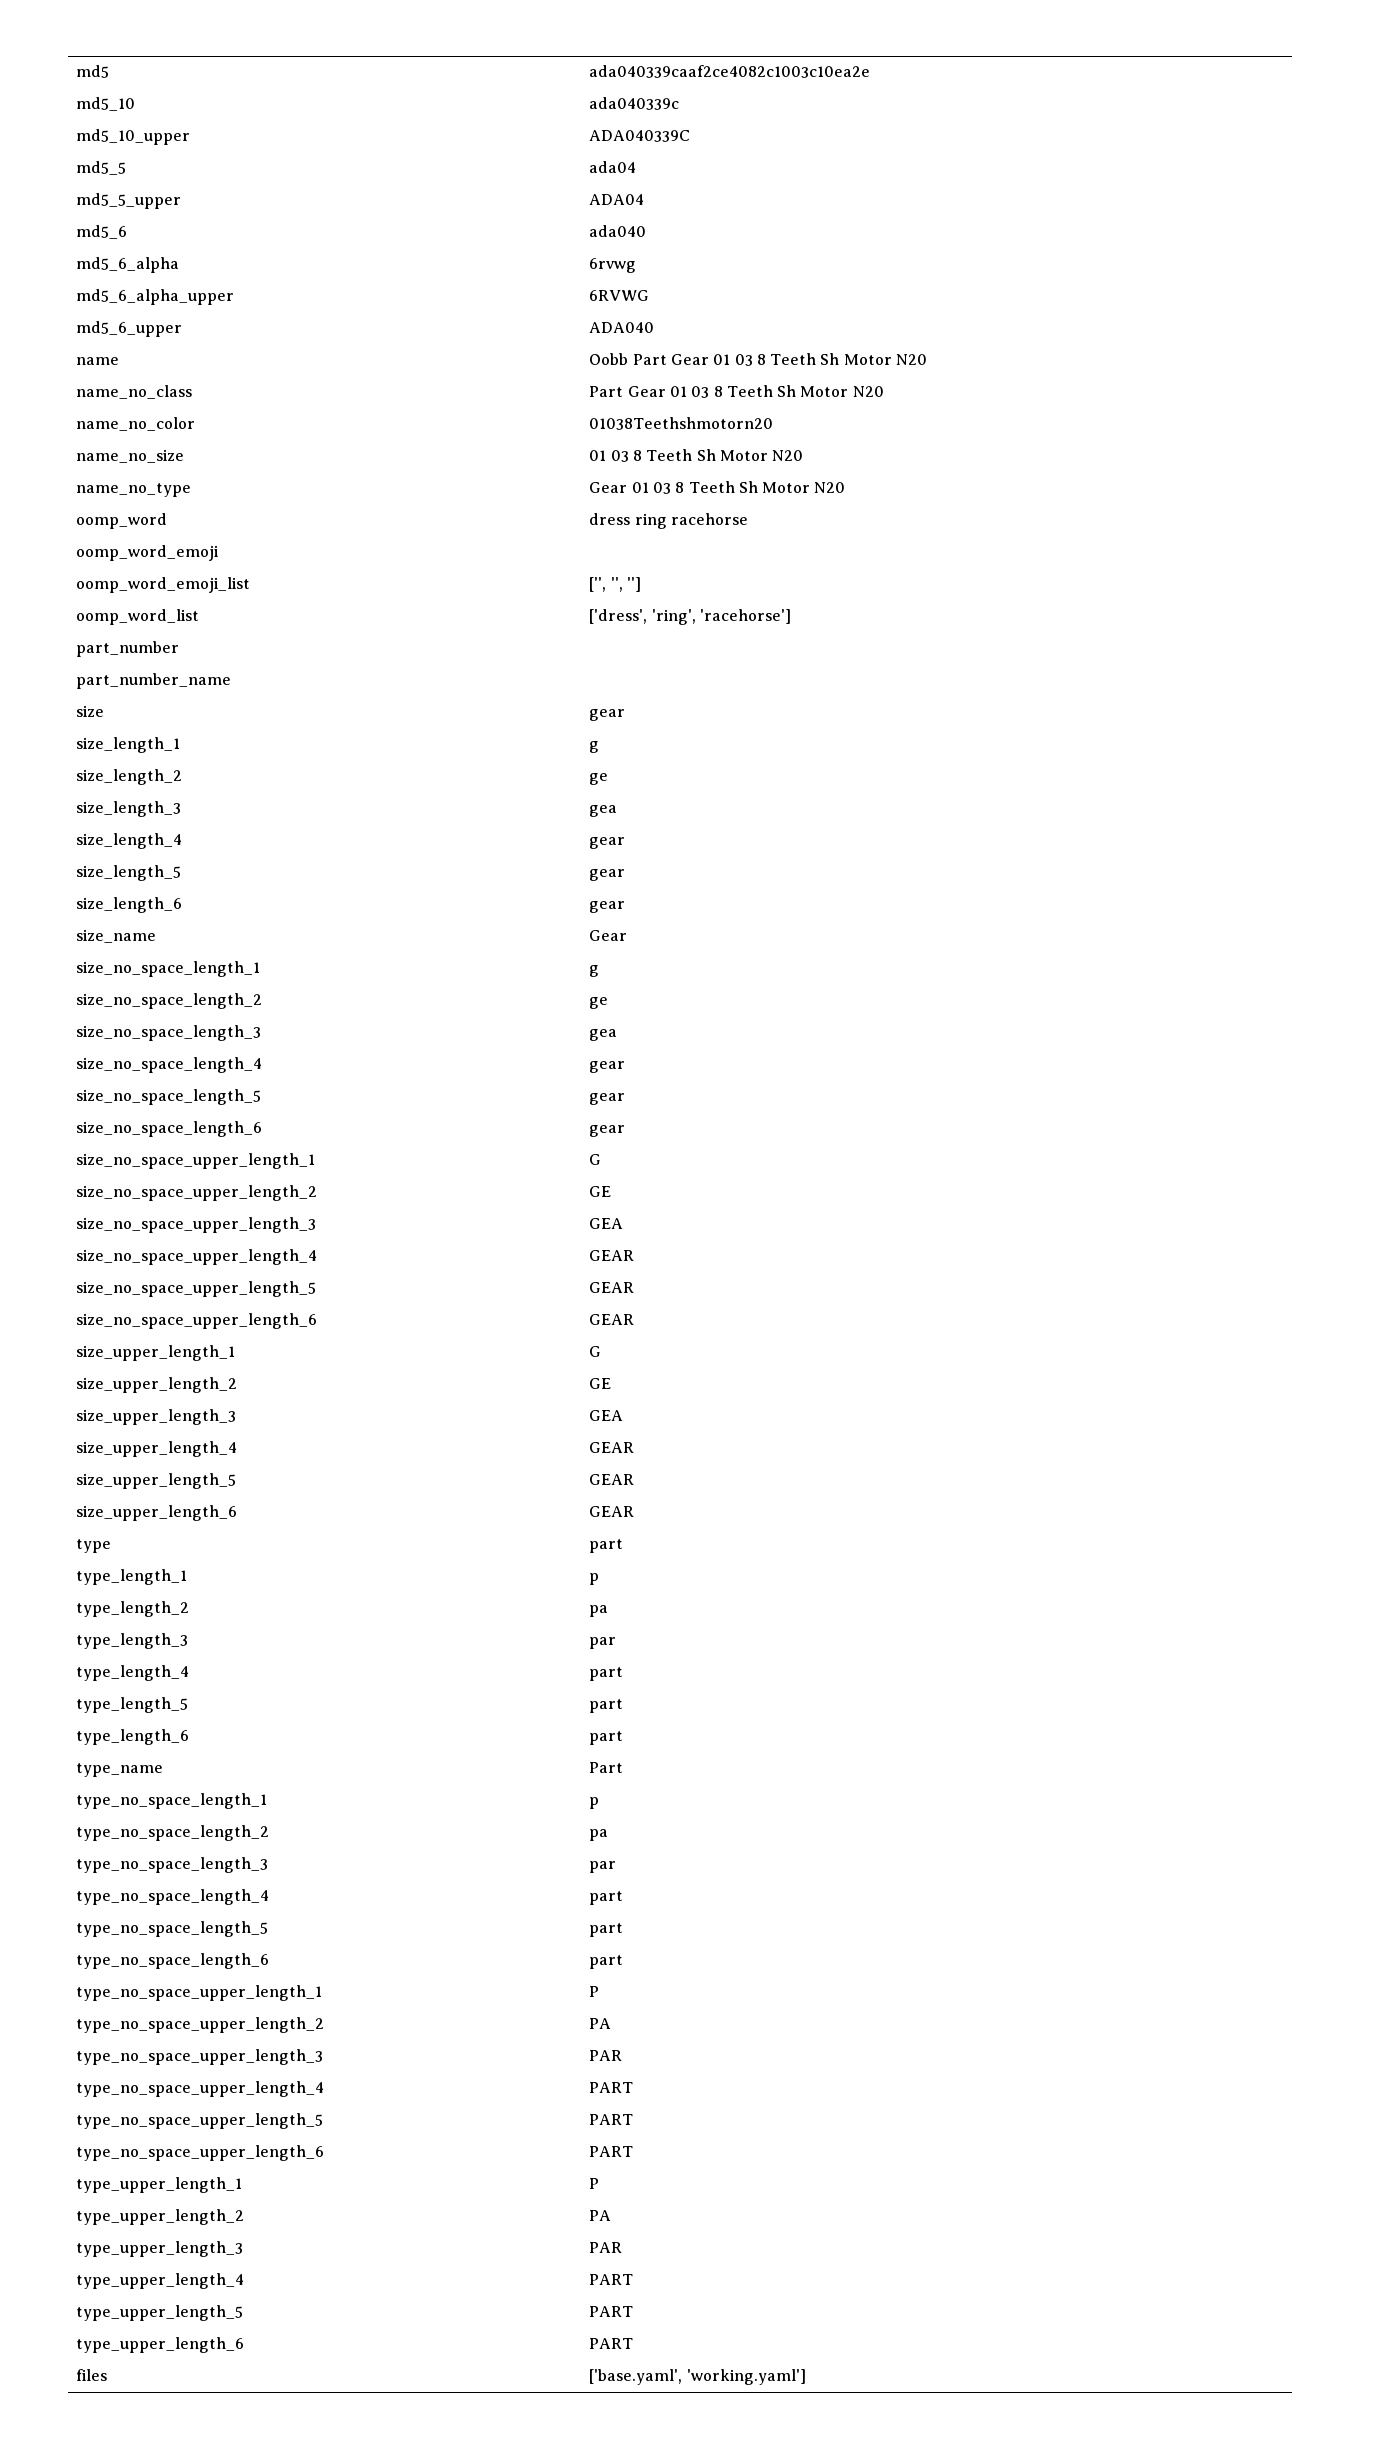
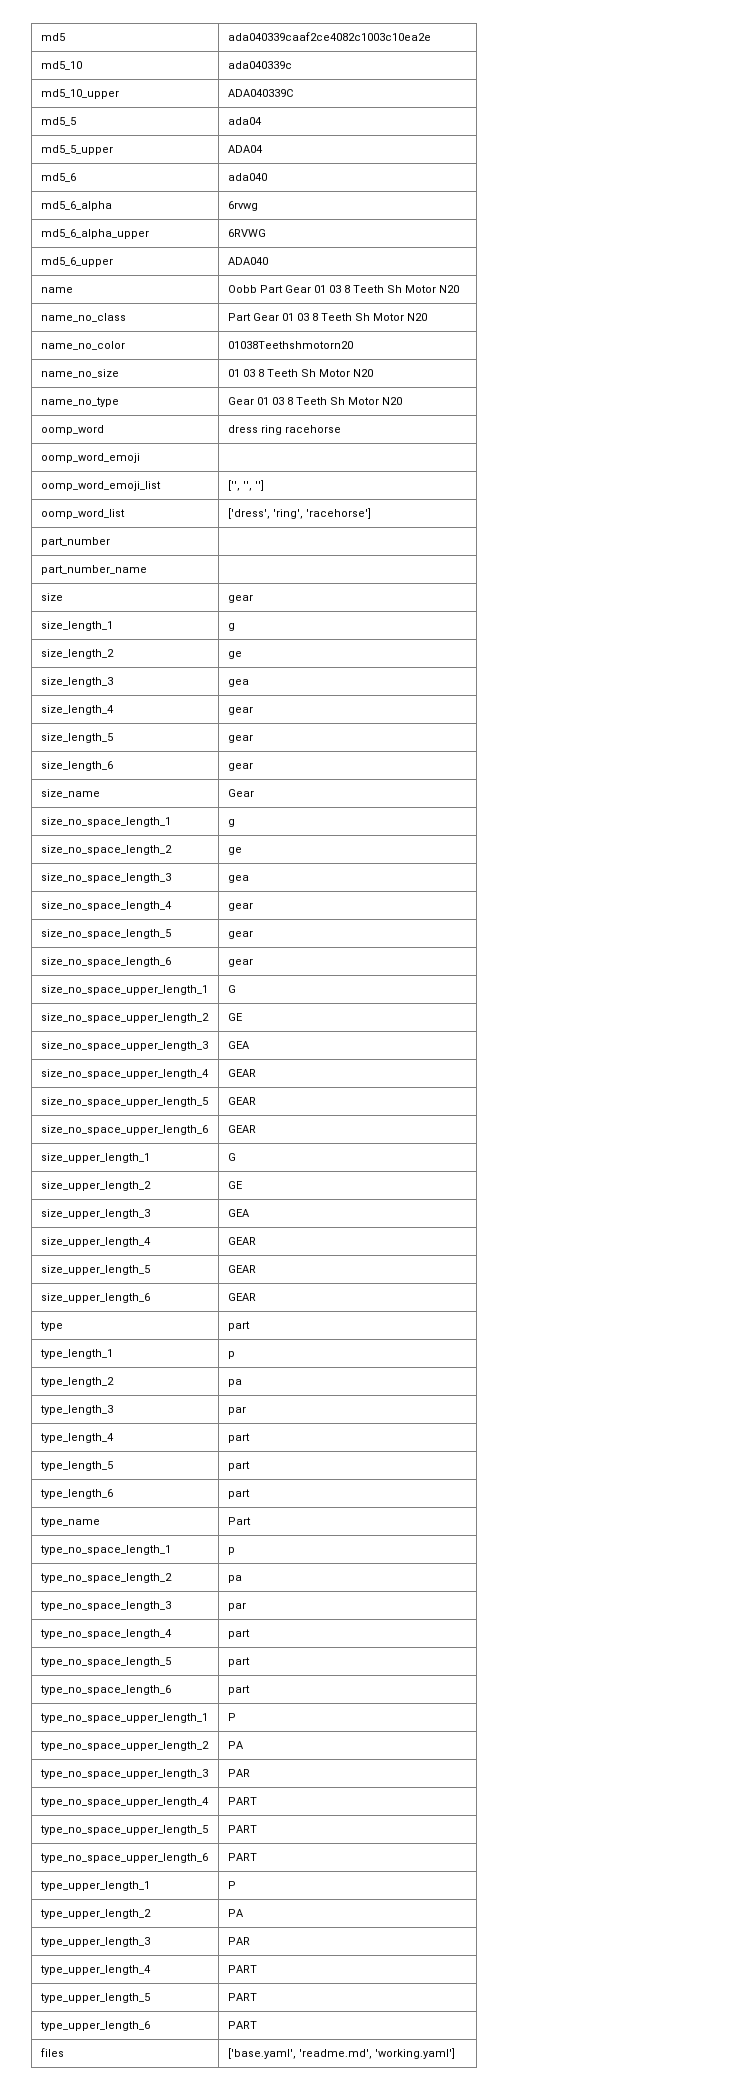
- files | ['base.yaml', 'working.yaml']
+ files | ['base.yaml', 'readme.md', 'working.yaml']

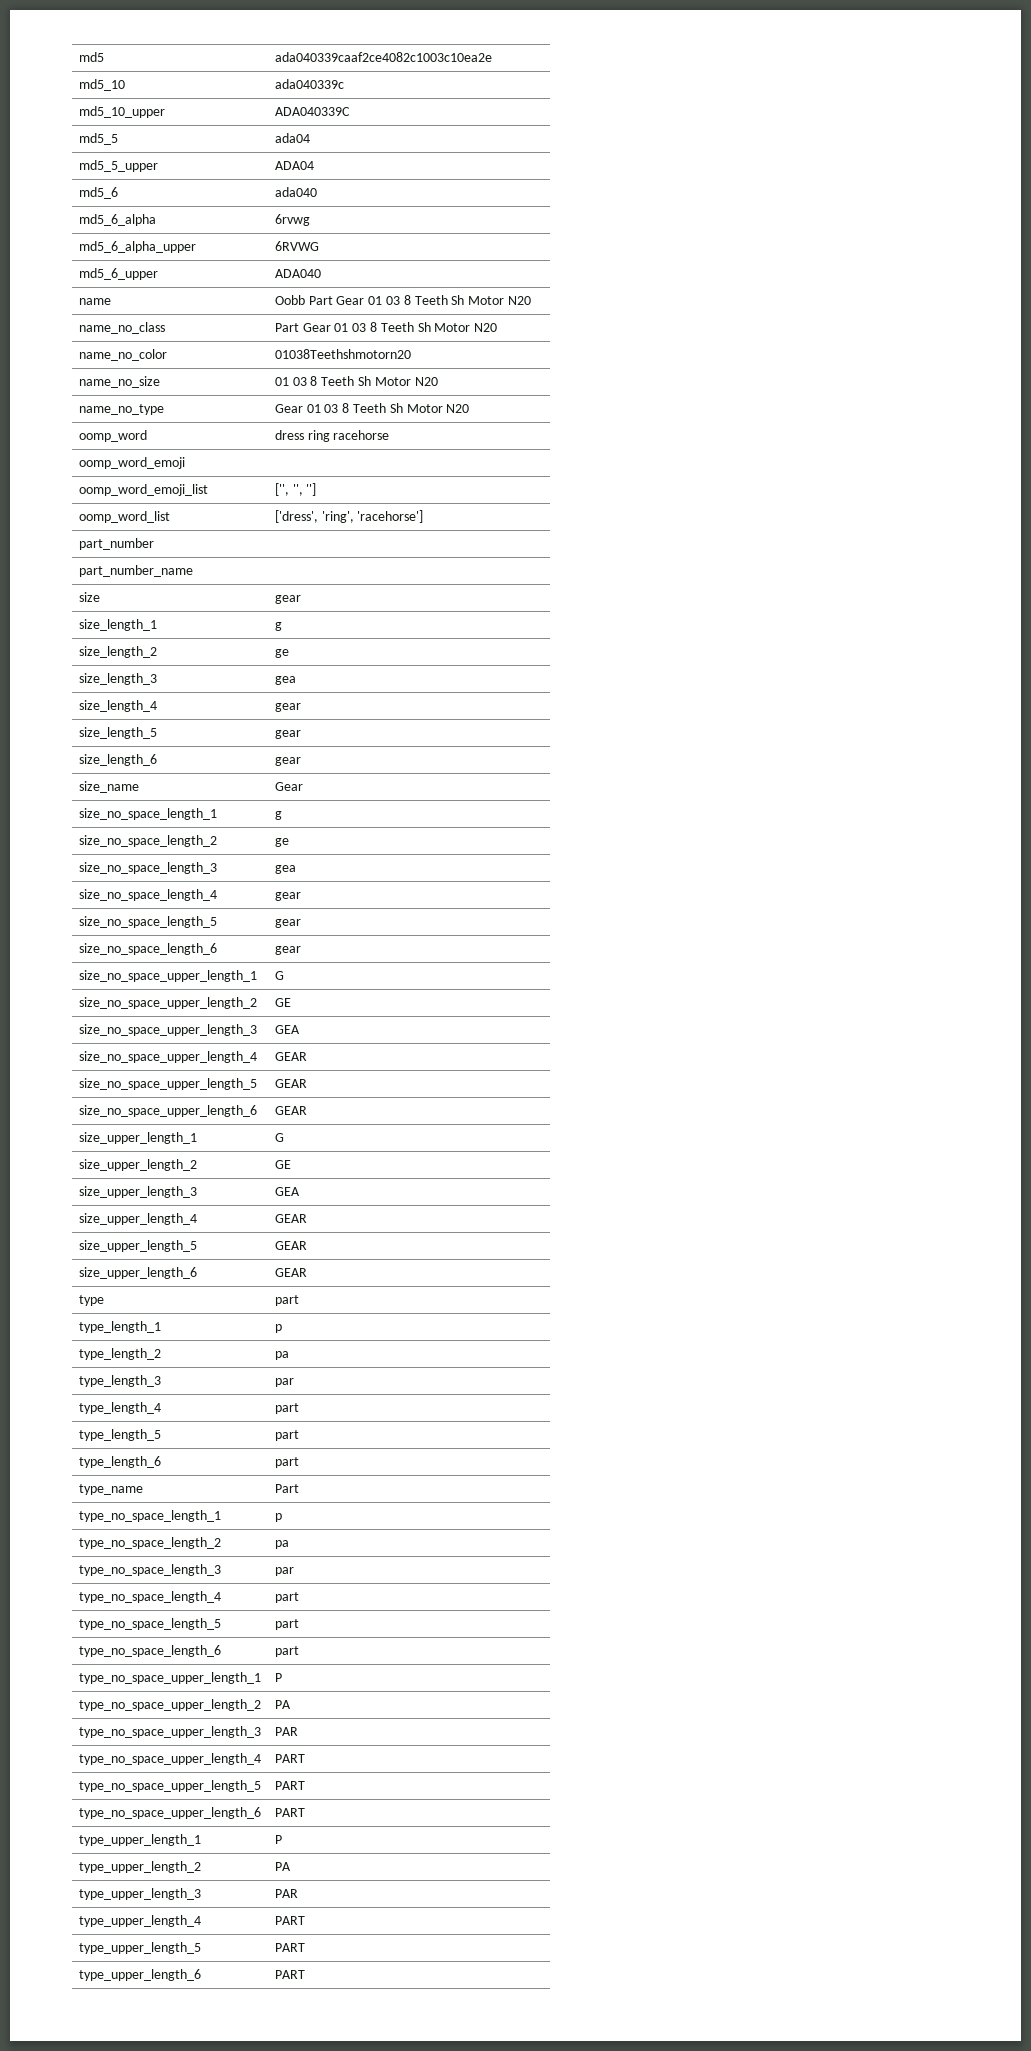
- files | ['base.yaml', 'readme.md', 'working.yaml']

